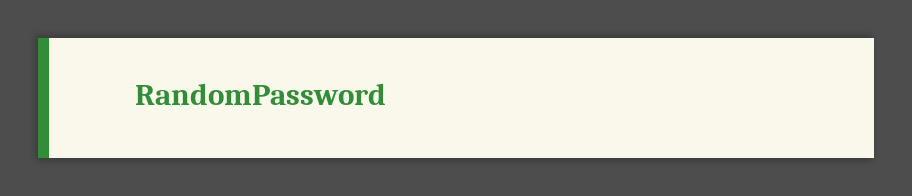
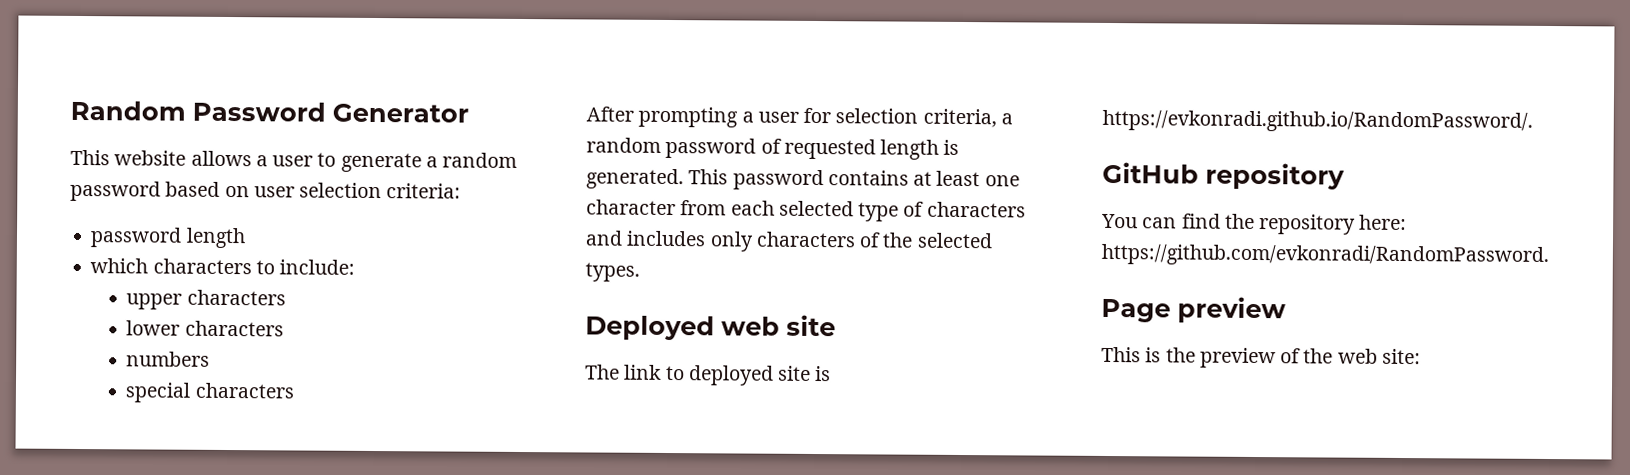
- RandomPassword
+ Random Password Generator
+ This website allows a user to generate a random password based on user selection criteria:
+ password length
+ which characters to include:
+ upper characters
+ lower characters
+ numbers
+ special characters
+ After prompting a user for selection criteria, a random password of requested length is generated. This password contains at least one character from each selected type of characters and includes only characters of the selected types.
+ Deployed web site
+ The link to deployed site is https://evkonradi.github.io/RandomPassword/.
+ GitHub repository
+ You can find the repository here: https://github.com/evkonradi/RandomPassword.
+ Page preview
+ This is the preview of the web site:

